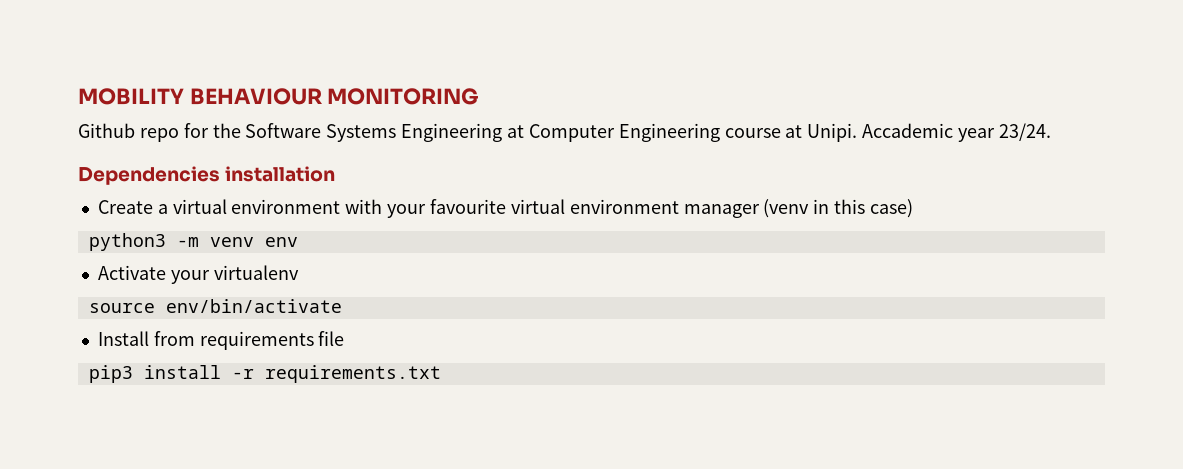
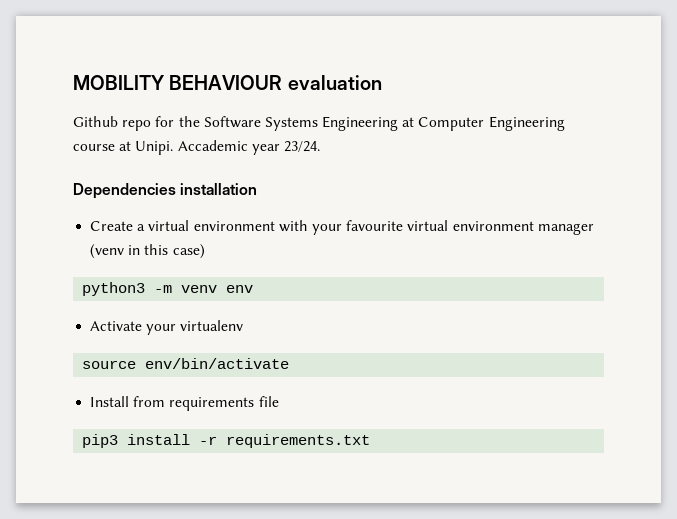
- MOBILITY BEHAVIOUR MONITORING
+ MOBILITY BEHAVIOUR evaluation

